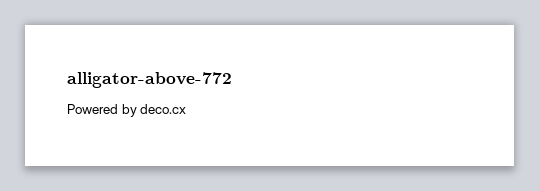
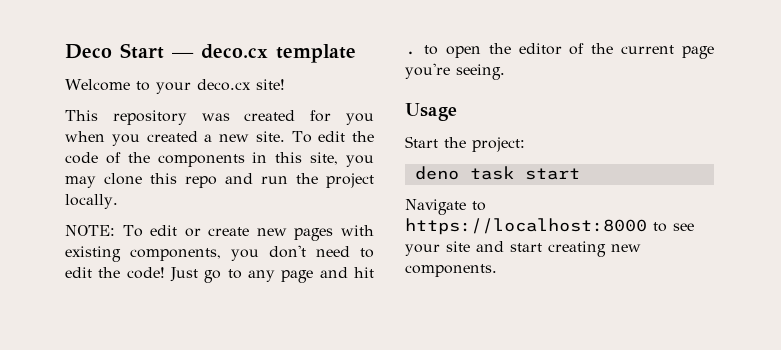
- alligator-above-772
- Powered by deco.cx
+ Deco Start — deco.cx template
+ Welcome to your deco.cx site!
+ This repository was created for you when you created a new site. To edit the code of the components in this site, you may clone this repo and run the project locally.
+ NOTE: To edit or create new pages with existing components, you don't need to edit the code! Just go to any page and hit . to open the editor of the current page you're seeing.
+ Usage
+ Start the project:
+ deno task start
+ Navigate to https://localhost:8000 to see your site and start creating new components.

